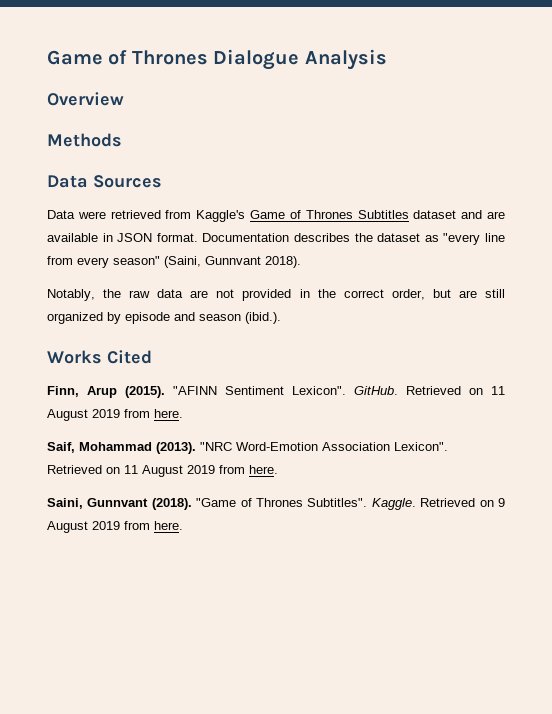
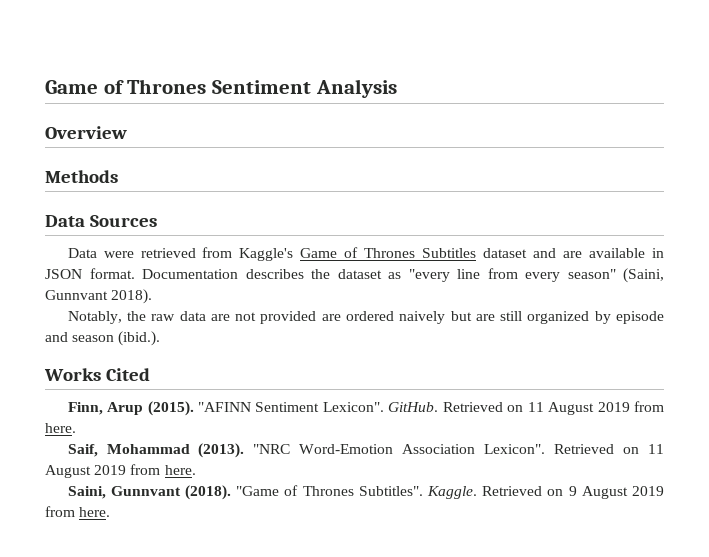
- Game of Thrones Dialogue Analysis
+ Game of Thrones Sentiment Analysis
- Notably, the raw data are not provided in the correct order, but are still organized by episode and season (ibid.).
+ Notably, the raw data are not provided are ordered naively but are still organized by episode and season (ibid.).

